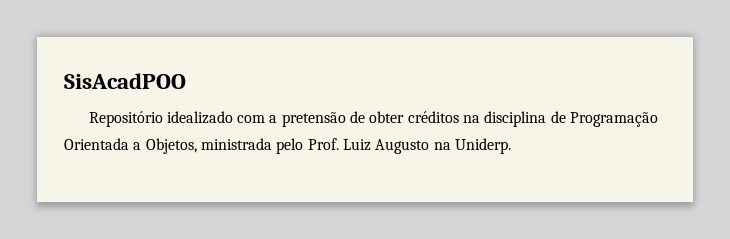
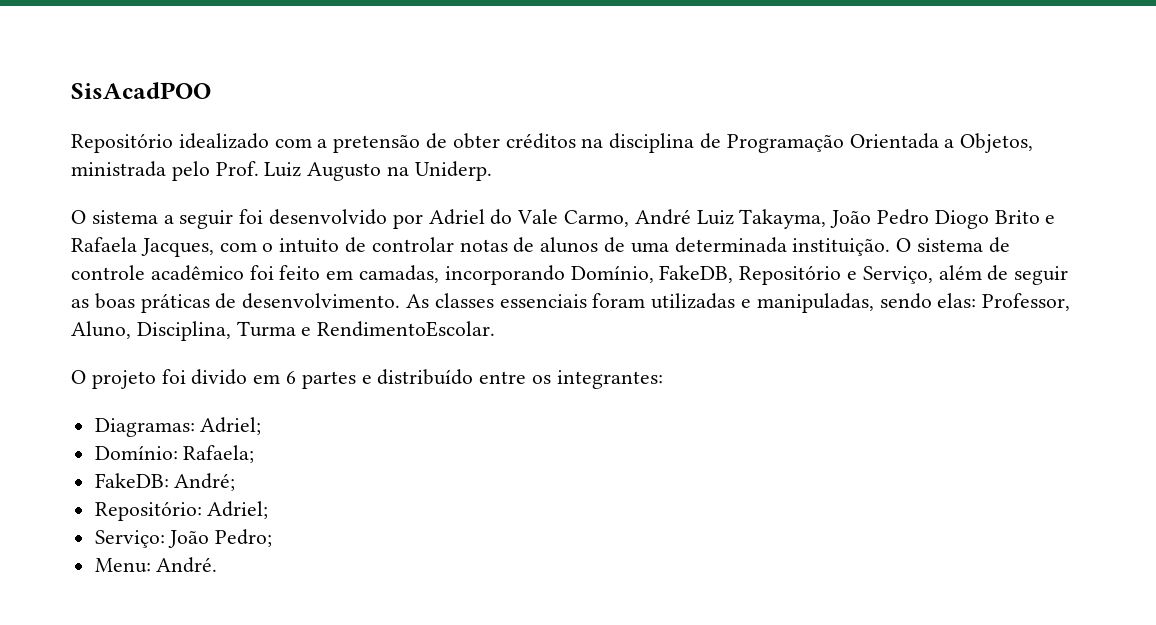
+ O sistema a seguir foi desenvolvido por Adriel do Vale Carmo, André Luiz Takayma, João Pedro Diogo Brito e Rafaela Jacques, com o intuito de controlar notas de alunos de uma determinada instituição. O sistema de controle acadêmico foi feito em camadas, incorporando Domínio, FakeDB, Repositório e Serviço, além de seguir as boas práticas de desenvolvimento. As classes essenciais foram utilizadas e manipuladas, sendo elas: Professor, Aluno, Disciplina, Turma e RendimentoEscolar.
+ O projeto foi divido em 6 partes e distribuído entre os integrantes:
+ Diagramas: Adriel;
+ Domínio: Rafaela;
+ FakeDB: André;
+ Repositório: Adriel;
+ Serviço: João Pedro;
+ Menu: André.

